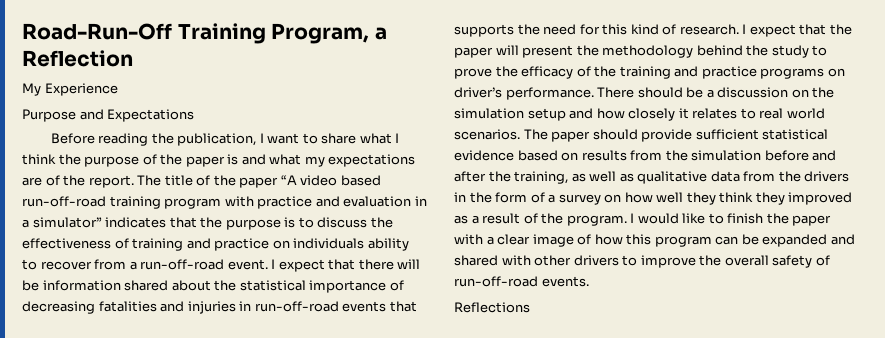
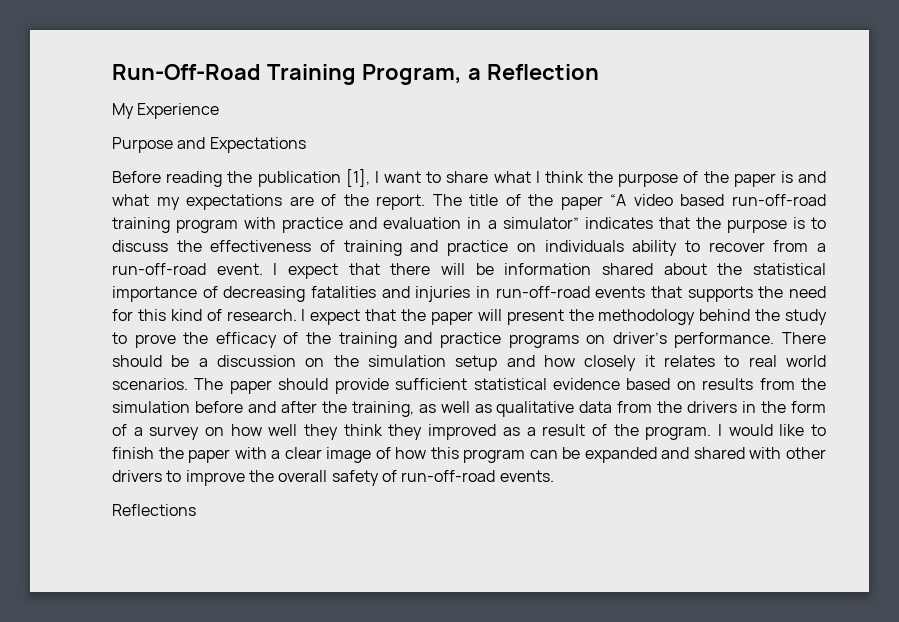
- Road-Run-Off Training Program, a Reflection
+ Run-Off-Road Training Program, a Reflection
- Before reading the publication, I want to share what I think the purpose of the paper is and what my expectations are of the report.
+ Before reading the publication [1], I want to share what I think the purpose of the paper is and what my expectations are of the report.

